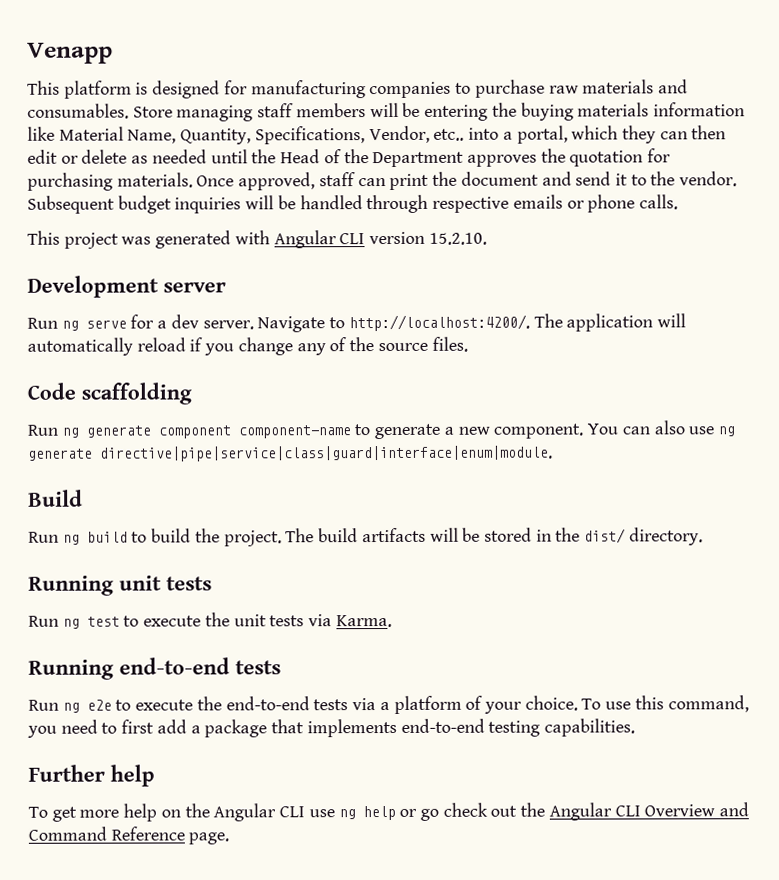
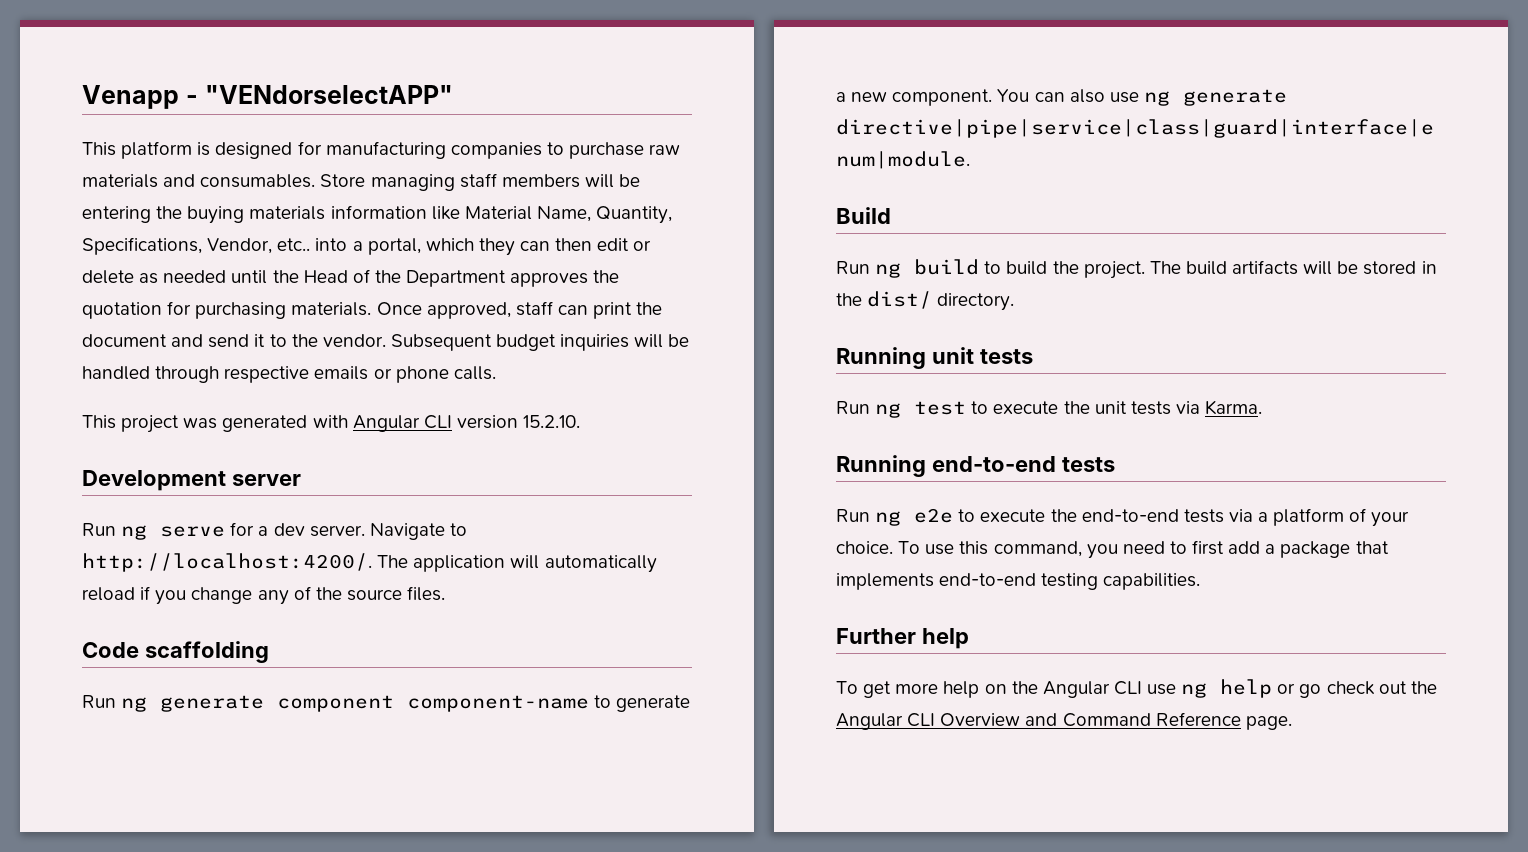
- Venapp
+ Venapp - "VENdorselectAPP"

